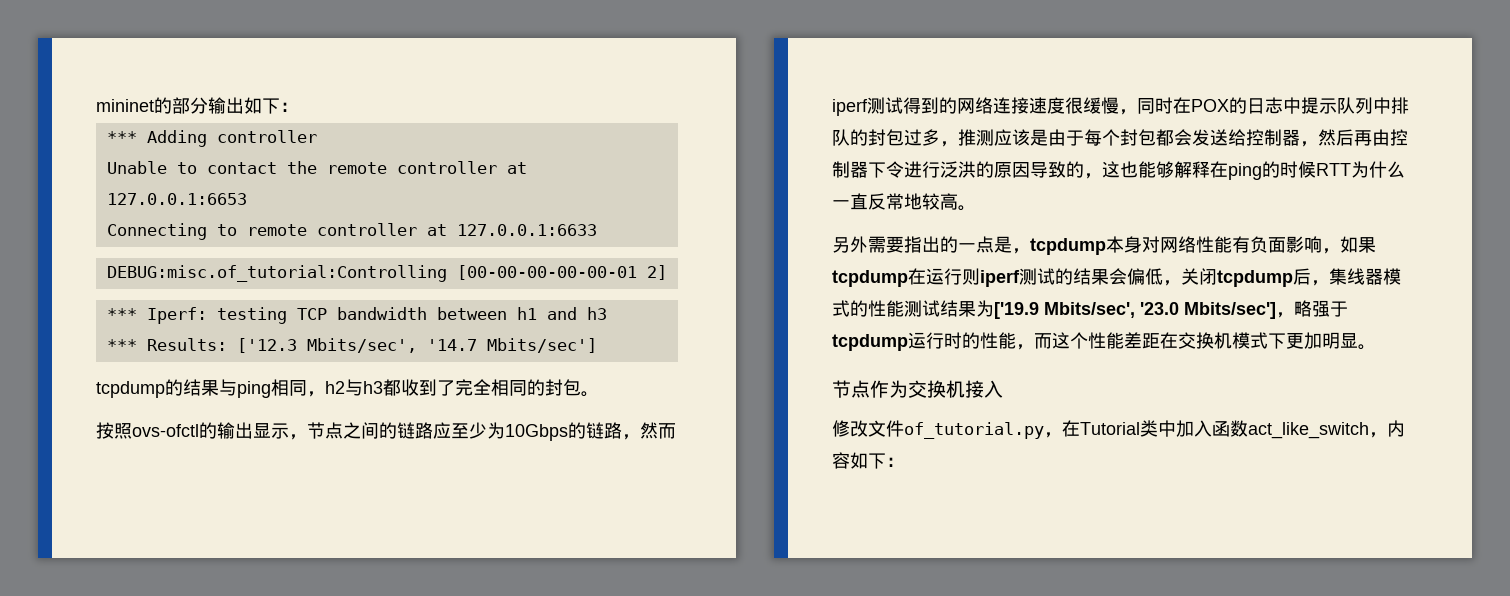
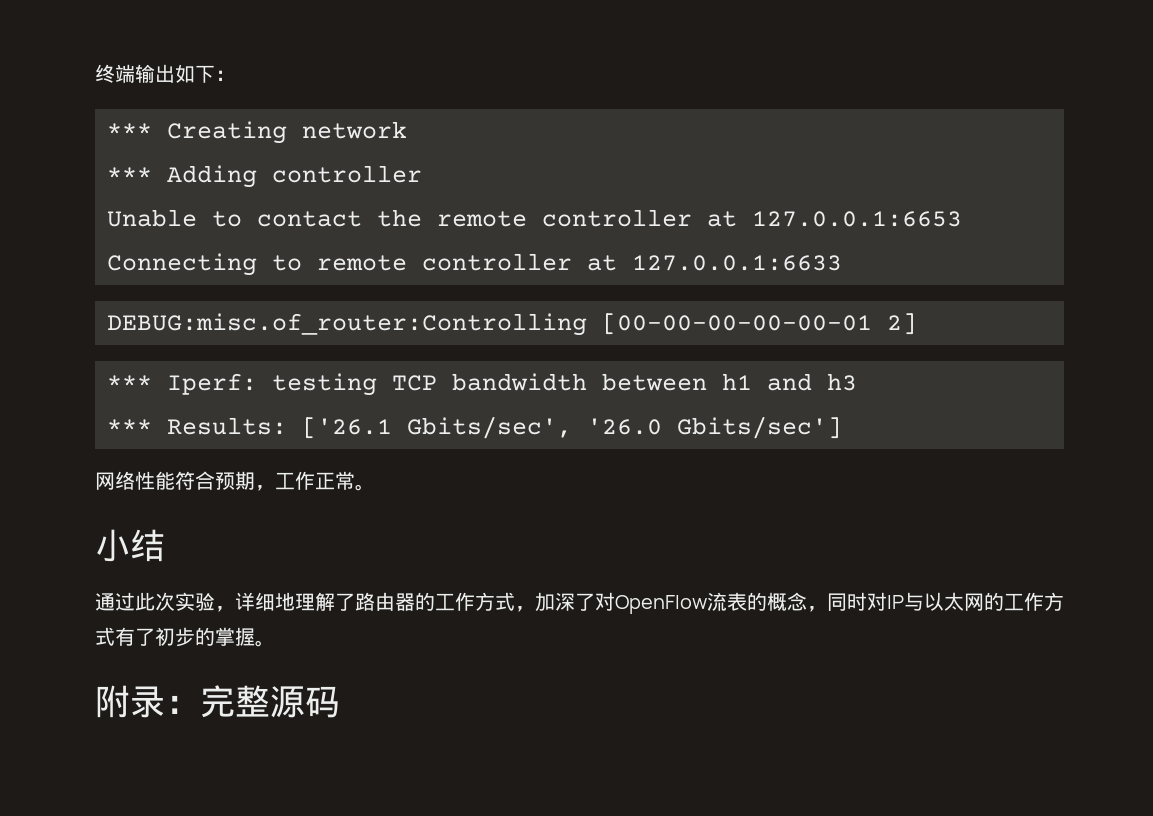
- mininet的部分输出如下：
+ 终端输出如下：
+ *** Creating network
- DEBUG:misc.of_tutorial:Controlling [00-00-00-00-00-01 2]
+ DEBUG:misc.of_router:Controlling [00-00-00-00-00-01 2]
- *** Results: ['12.3 Mbits/sec', '14.7 Mbits/sec']
- tcpdump的结果与ping相同，h2与h3都收到了完全相同的封包。
- 按照ovs-ofctl的输出显示，节点之间的链路应至少为10Gbps的链路，然而iperf测试得到的网络连接速度很缓慢，同时在POX的日志中提示队列中排队的封包过多，推测应该是由于每个封包都会发送给控制器，然后再由控制器下令进行泛洪的原因导致的，这也能够解释在ping的时候RTT为什么一直反常地较高。
- 另外需要指出的一点是，tcpdump本身对网络性能有负面影响，如果tcpdump在运行则iperf测试的结果会偏低，关闭tcpdump后，集线器模式的性能测试结果为['19.9 Mbits/sec', '23.0 Mbits/sec']，略强于tcpdump运行时的性能，而这个性能差距在交换机模式下更加明显。
- 节点作为交换机接入
- 修改文件of_tutorial.py，在Tutorial类中加入函数act_like_switch，内容如下：
+ *** Results: ['26.1 Gbits/sec', '26.0 Gbits/sec']
+ 网络性能符合预期，工作正常。
+ 小结
+ 通过此次实验，详细地理解了路由器的工作方式，加深了对OpenFlow流表的概念，同时对IP与以太网的工作方式有了初步的掌握。
+ 附录：完整源码

